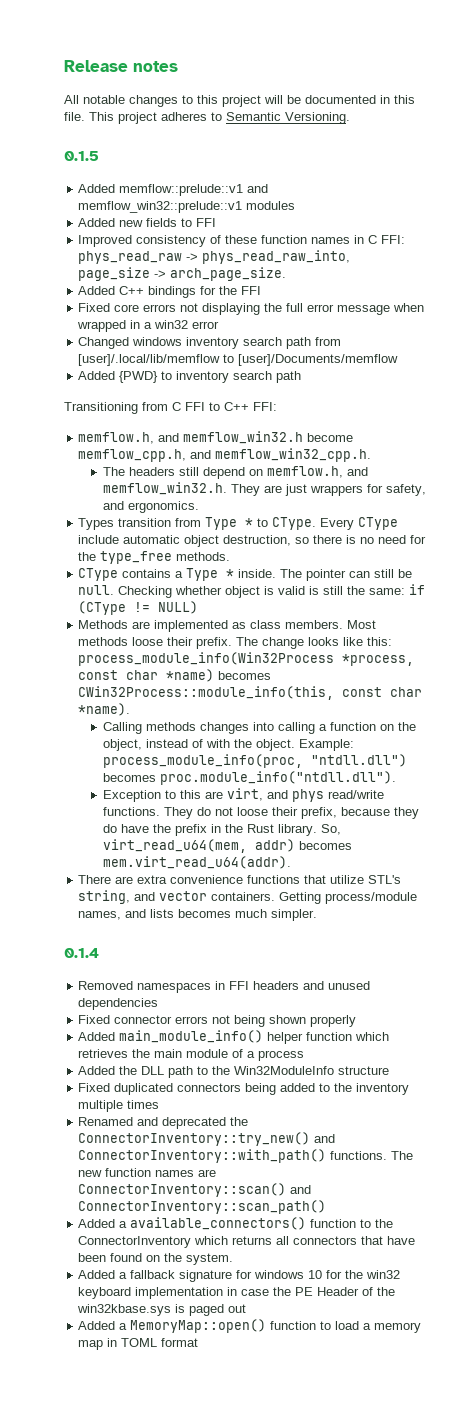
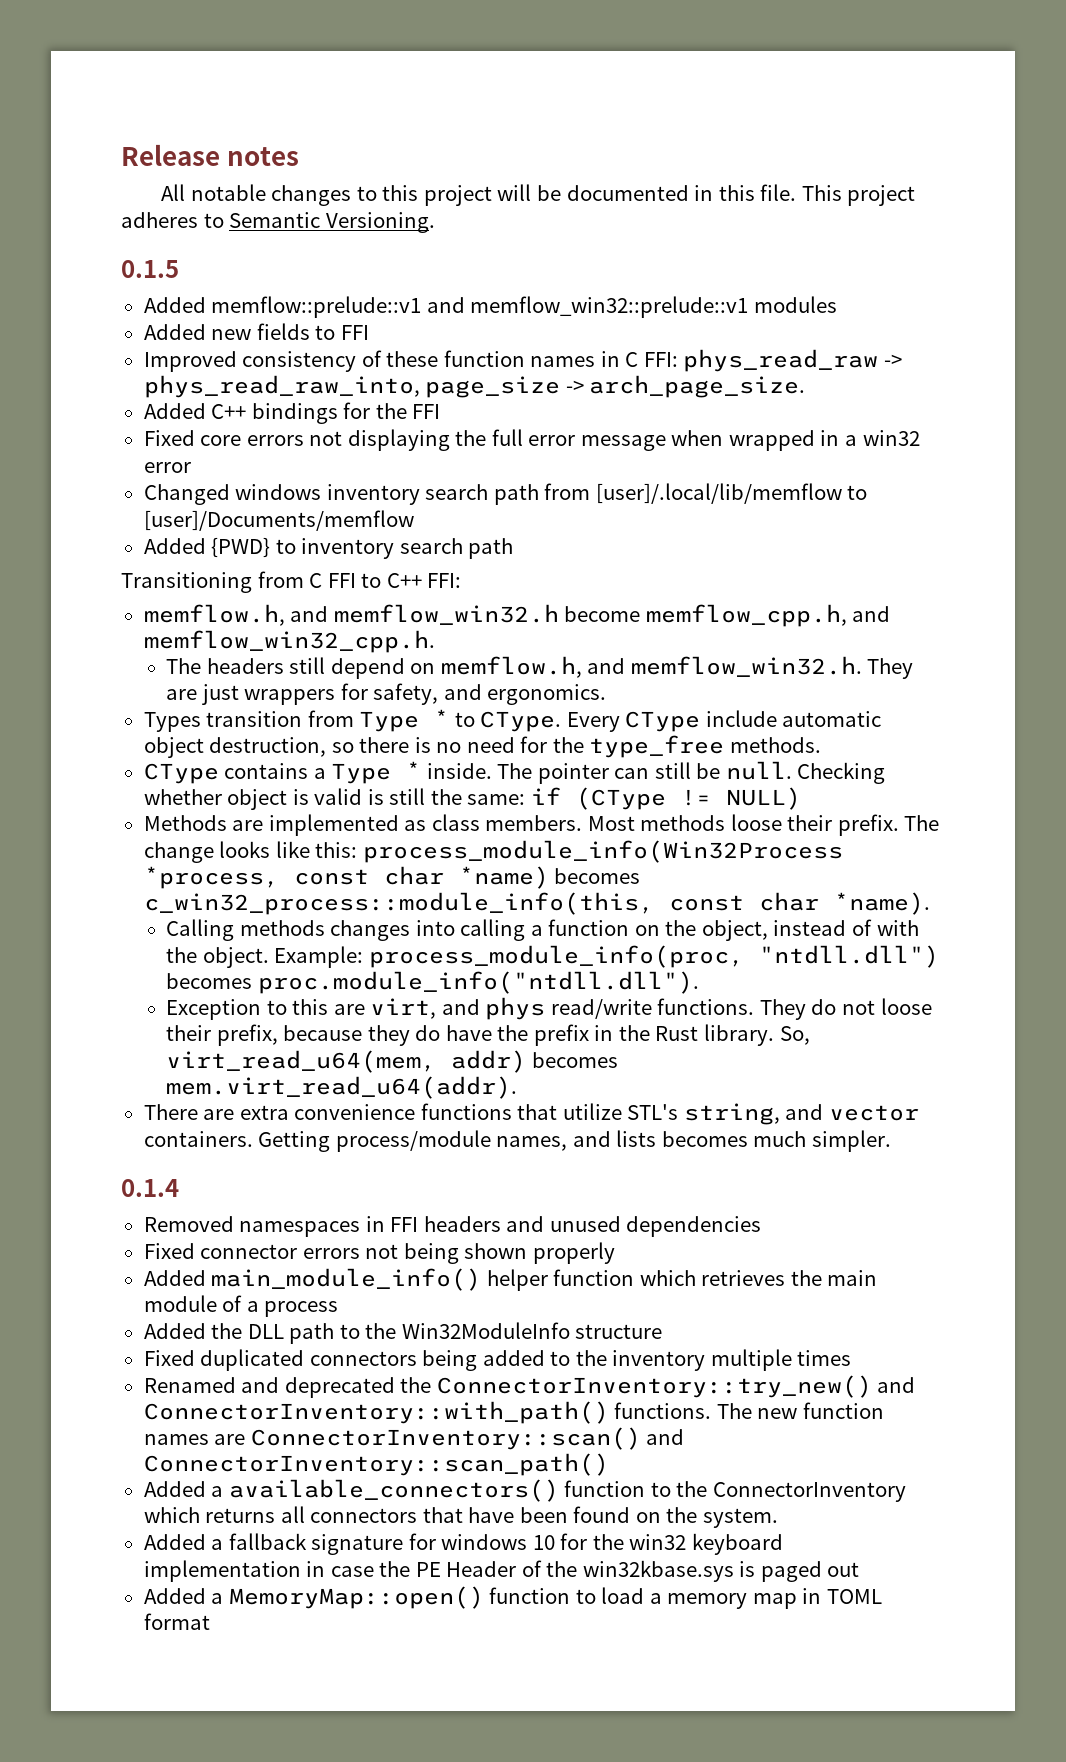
- The change looks like this: process_module_info(Win32Process *process, const char *name) becomes CWin32Process::module_info(this, const char *name).
+ The change looks like this: process_module_info(Win32Process *process, const char *name) becomes c_win32_process::module_info(this, const char *name).

